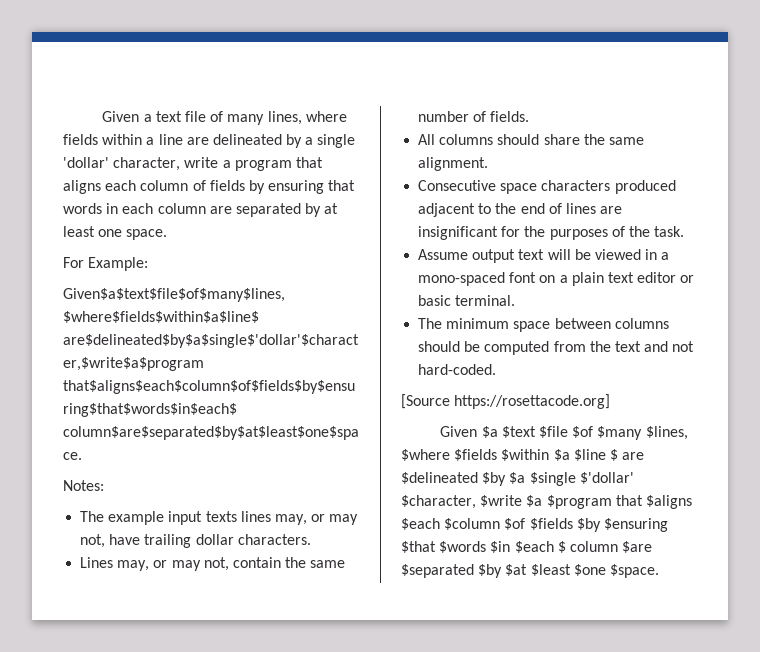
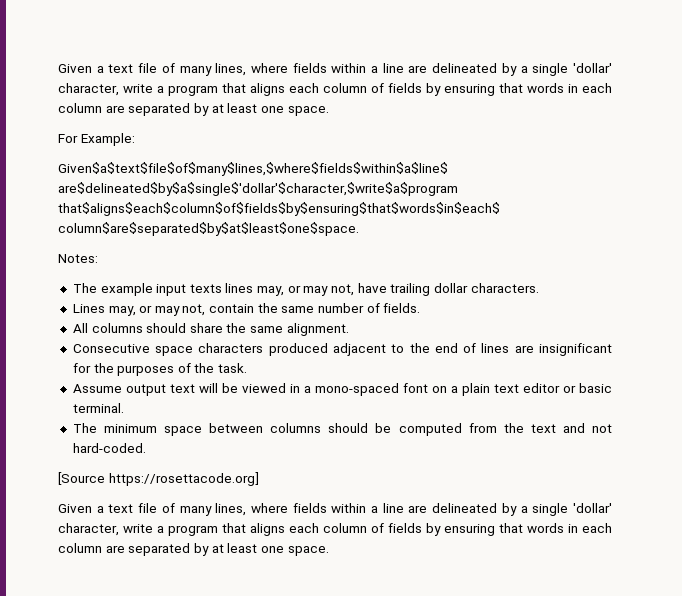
  [Source https://rosettacode.org]
- Given $a $text $file $of $many $lines, $where $fields $within $a $line $ are $delineated $by $a $single $'dollar' $character, $write $a $program that $aligns $each $column $of $fields $by $ensuring $that $words $in $each $ column $are $separated $by $at $least $one $space.
+ Given a text file of many lines, where fields within a line are delineated by a single 'dollar' character, write a program that aligns each column of fields by ensuring that words in each column are separated by at least one space.

